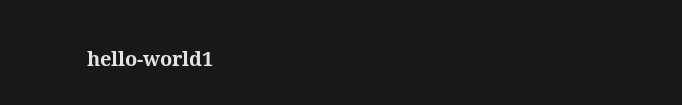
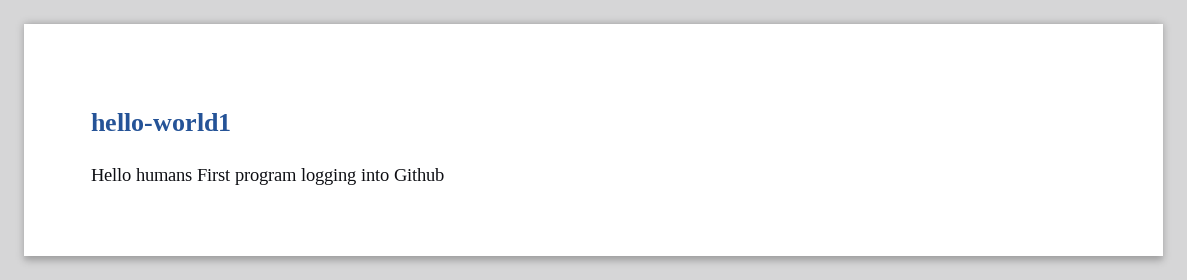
+ Hello humans First program logging into Github

